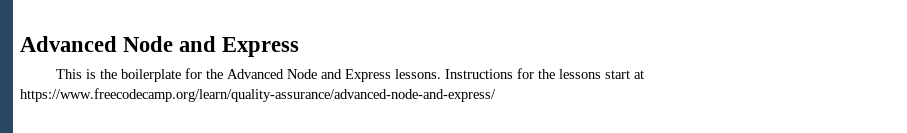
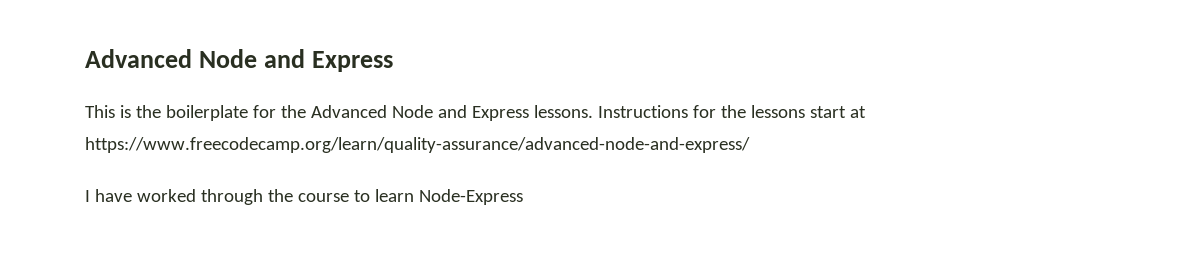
+ I have worked through the course to learn Node-Express

